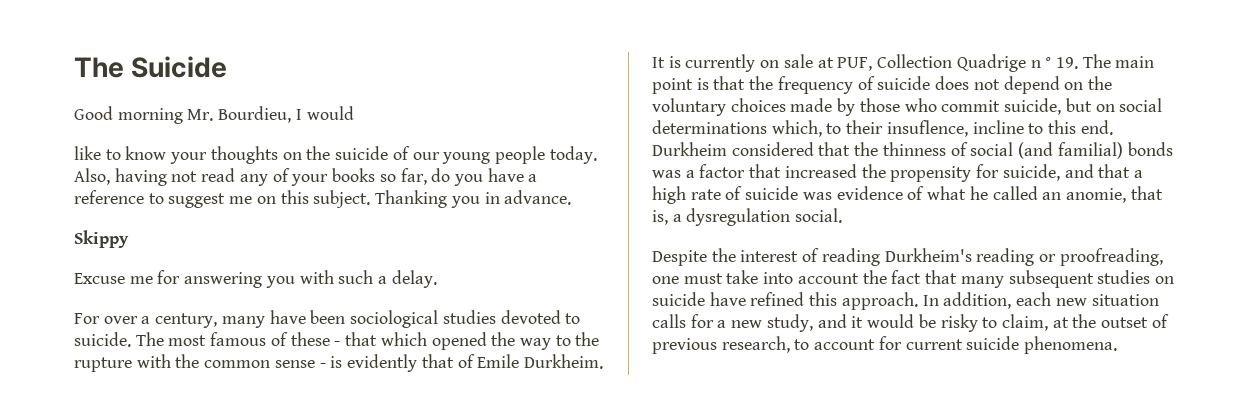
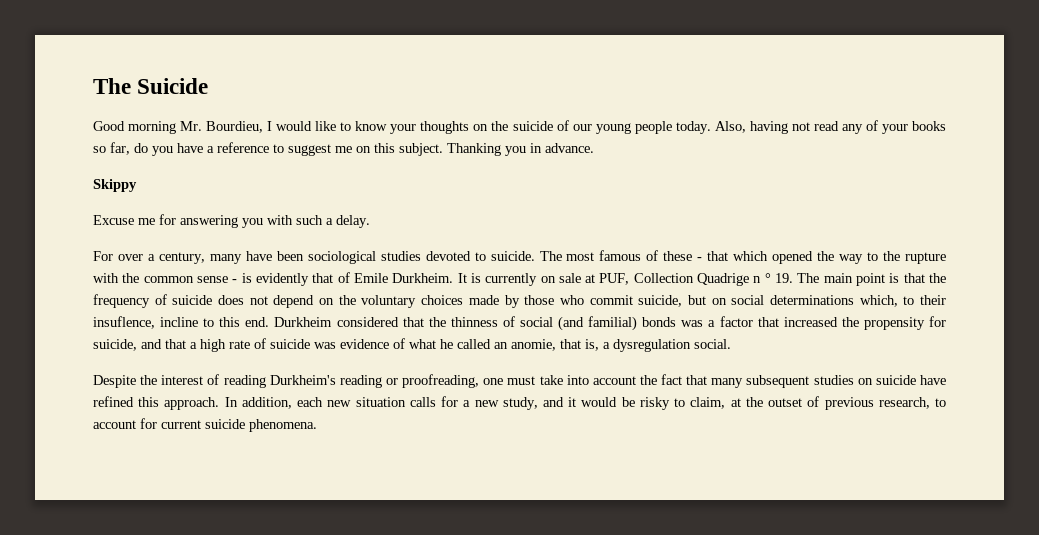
- Good morning Mr. Bourdieu, I would
- like to know your thoughts on the suicide of our young people today.
+ Good morning Mr. Bourdieu, I would like to know your thoughts on the suicide of our young people today.

